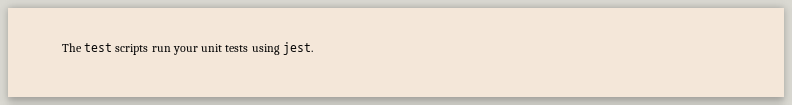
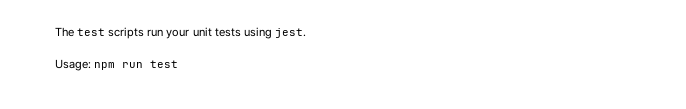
+ Usage: npm run test

